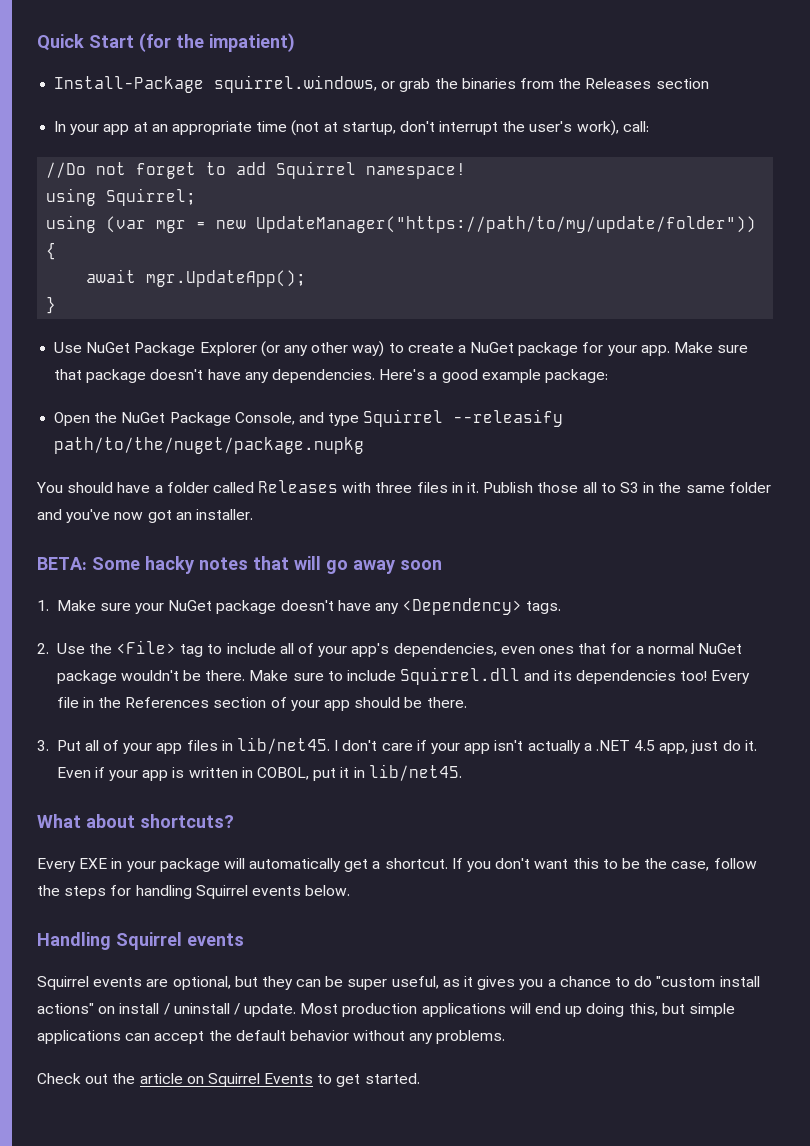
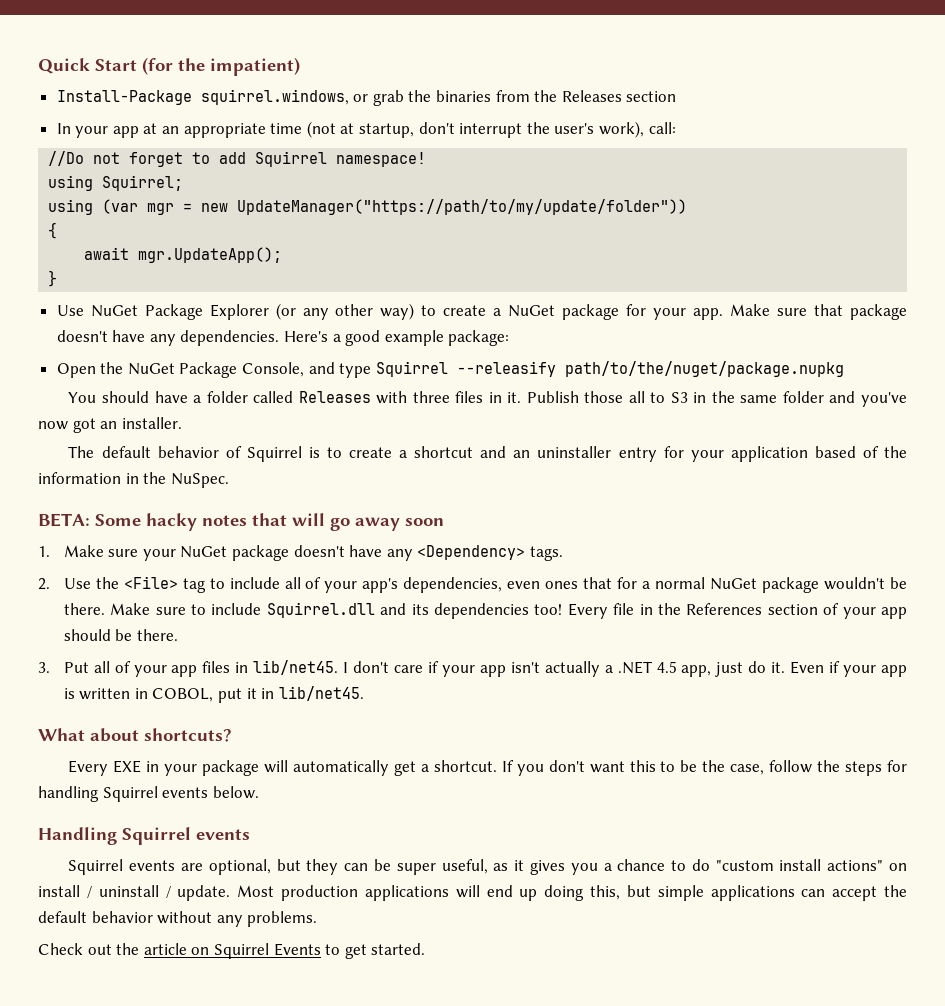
+ The default behavior of Squirrel is to create a shortcut and an uninstaller entry for your application based of the information in the NuSpec.

